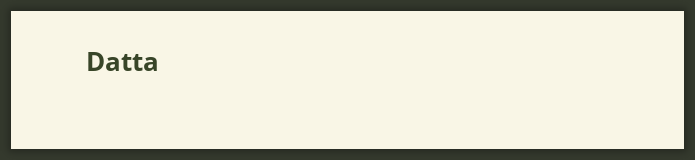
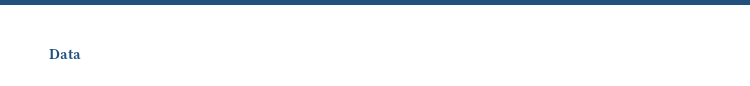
- Datta
+ Data

